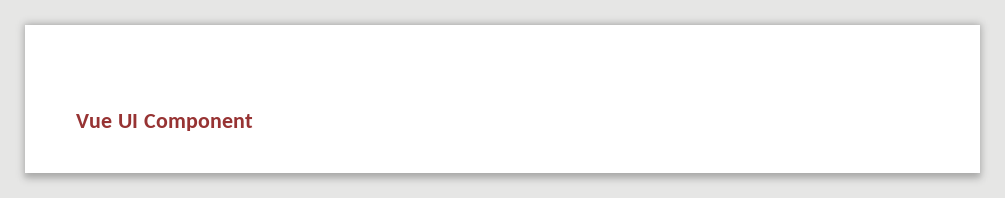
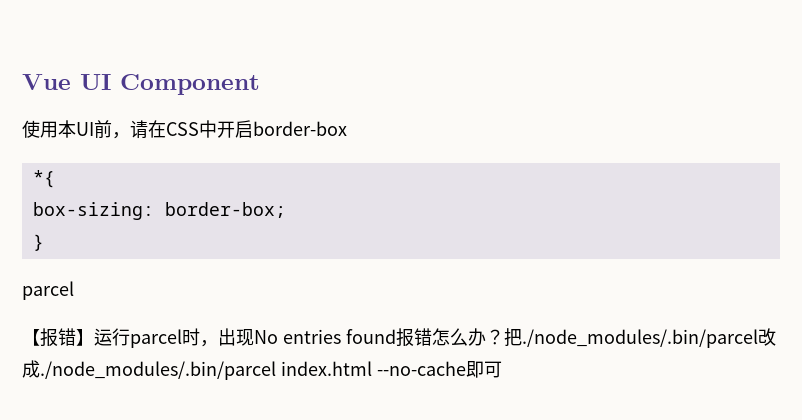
+ 使用本UI前，请在CSS中开启border-box
+ *{
+ box-sizing: border-box;
+ }
+ parcel
+ 【报错】运行parcel时，出现No entries found报错怎么办？把./node_modules/.bin/parcel改成./node_modules/.bin/parcel index.html --no-cache即可

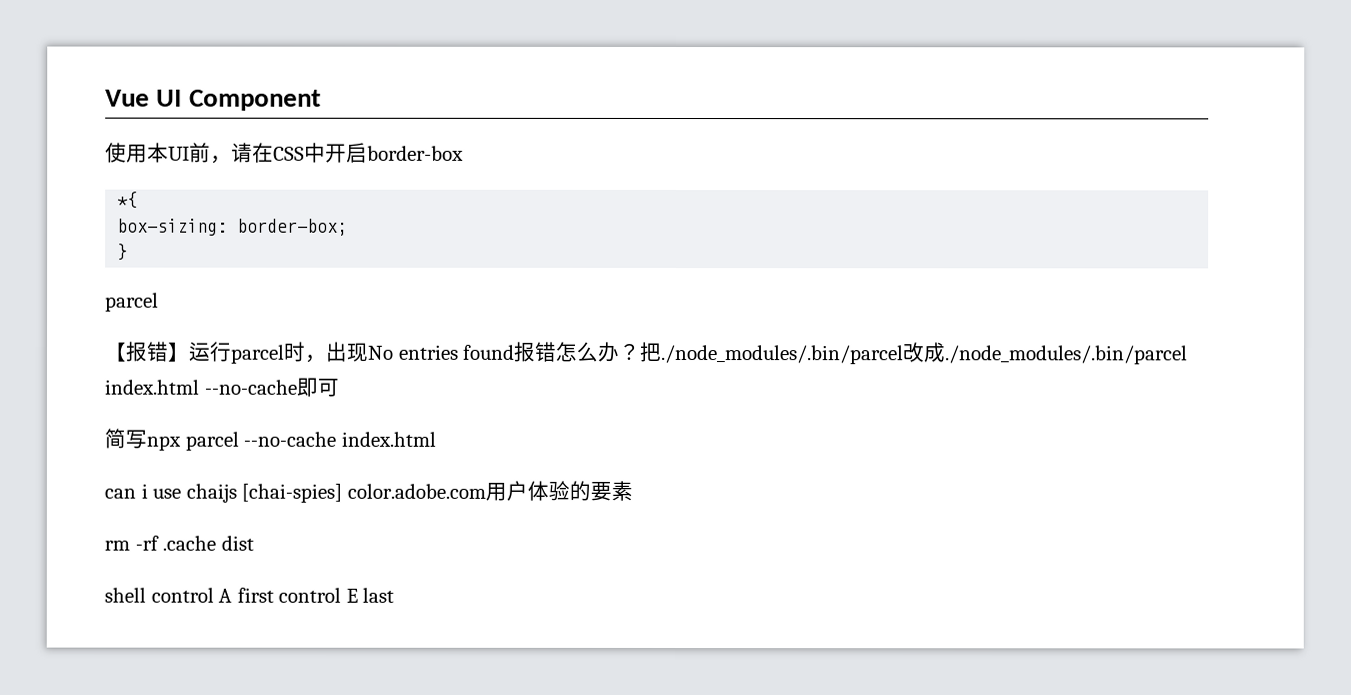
+ 简写npx parcel --no-cache index.html
+ can i use chaijs [chai-spies] color.adobe.com用户体验的要素
+ rm -rf .cache dist
+ shell control A first control E last

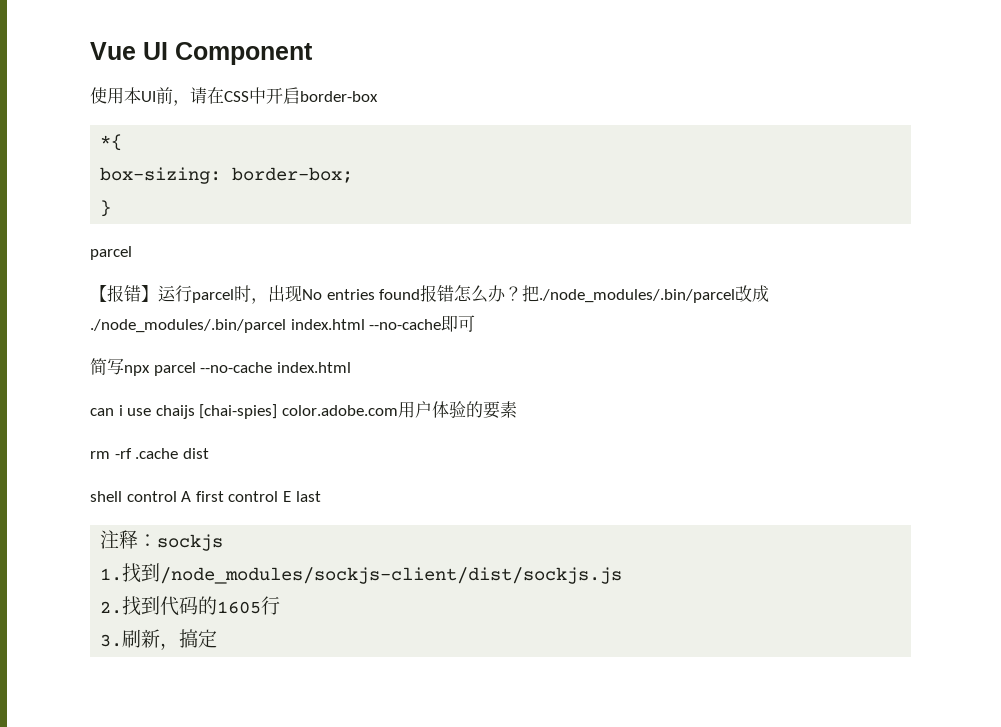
+ 注释：sockjs
+ 1.找到/node_modules/sockjs-client/dist/sockjs.js
+ 2.找到代码的1605行
+ 3.刷新，搞定

